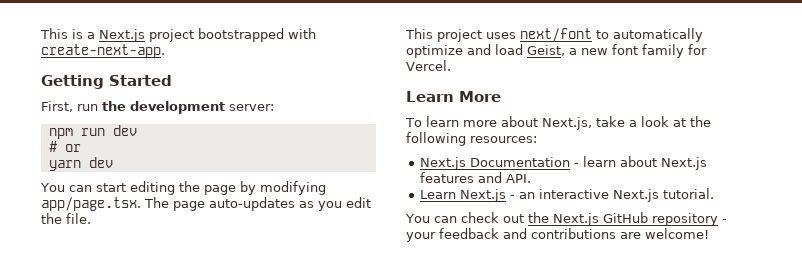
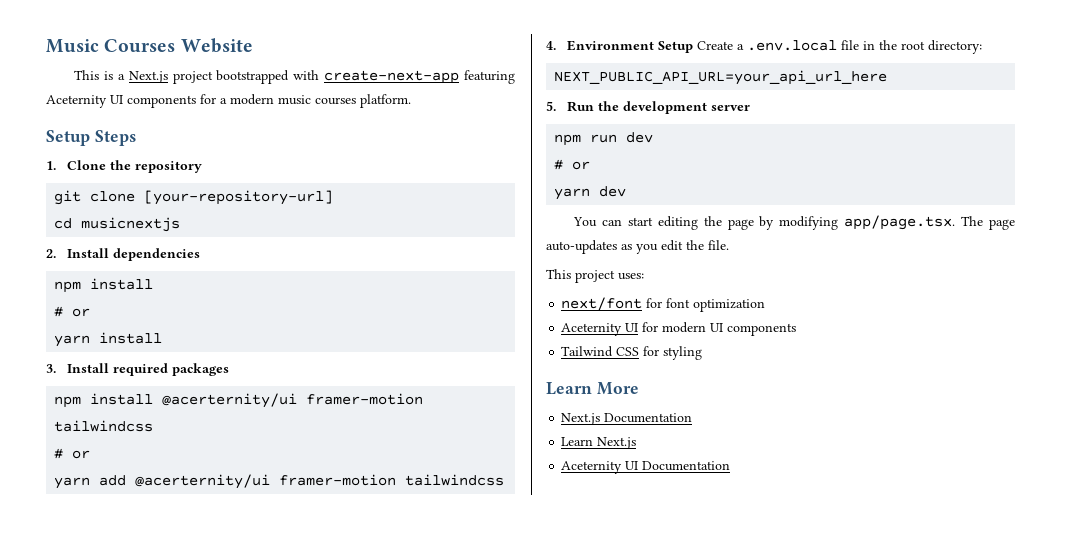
+ Music Courses Website
- This is a Next.js project bootstrapped with create-next-app.
- Getting Started
- First, run the development server:
+ This is a Next.js project bootstrapped with create-next-app featuring Aceternity UI components for a modern music courses platform.
+ Setup Steps
+ 1. Clone the repository
+ git clone [your-repository-url]
+ cd musicnextjs
+ 2. Install dependencies
+ npm install
+ # or
+ yarn install
+ 3. Install required packages
+ npm install @acerternity/ui framer-motion tailwindcss
+ # or
+ yarn add @acerternity/ui framer-motion tailwindcss
+ 4. Environment Setup Create a .env.local file in the root directory:
+ NEXT_PUBLIC_API_URL=your_api_url_here
+ 5. Run the development server
- This project uses next/font to automatically optimize and load Geist, a new font family for Vercel.
+ This project uses:
+ next/font for font optimization
+ Aceternity UI for modern UI components
+ Tailwind CSS for styling
  Learn More
- To learn more about Next.js, take a look at the following resources:
- Next.js Documentation - learn about Next.js features and API.
- Learn Next.js - an interactive Next.js tutorial.
- You can check out the Next.js GitHub repository - your feedback and contributions are welcome!
+ Next.js Documentation
+ Learn Next.js
+ Aceternity UI Documentation

